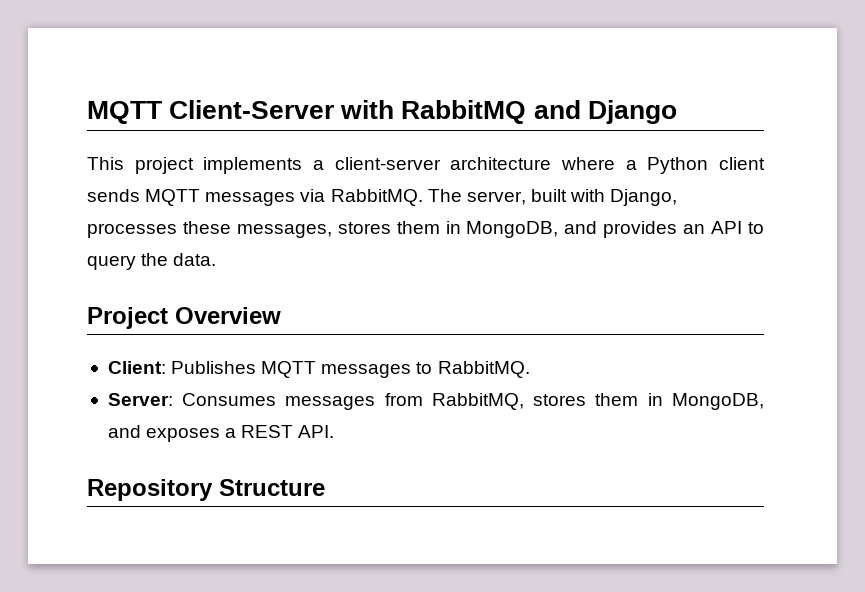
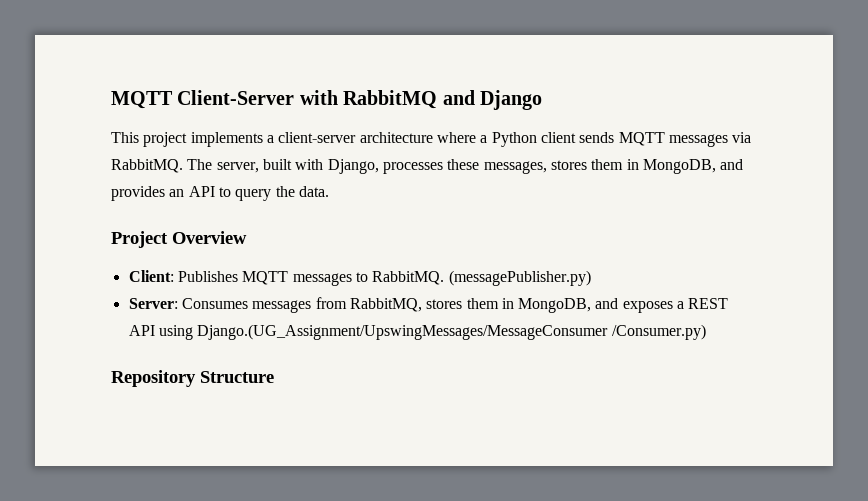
+ (messagePublisher.py)
- Server: Consumes messages from RabbitMQ, stores them in MongoDB, and exposes a REST API.
+ Server: Consumes messages from RabbitMQ, stores them in MongoDB, and exposes a REST API using Django.(UG_Assignment/UpswingMessages/MessageConsumer /Consumer.py)

